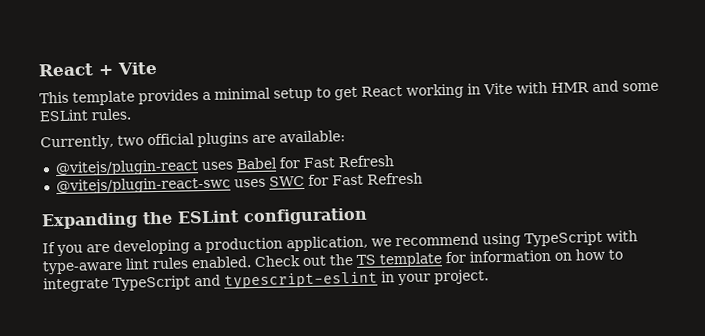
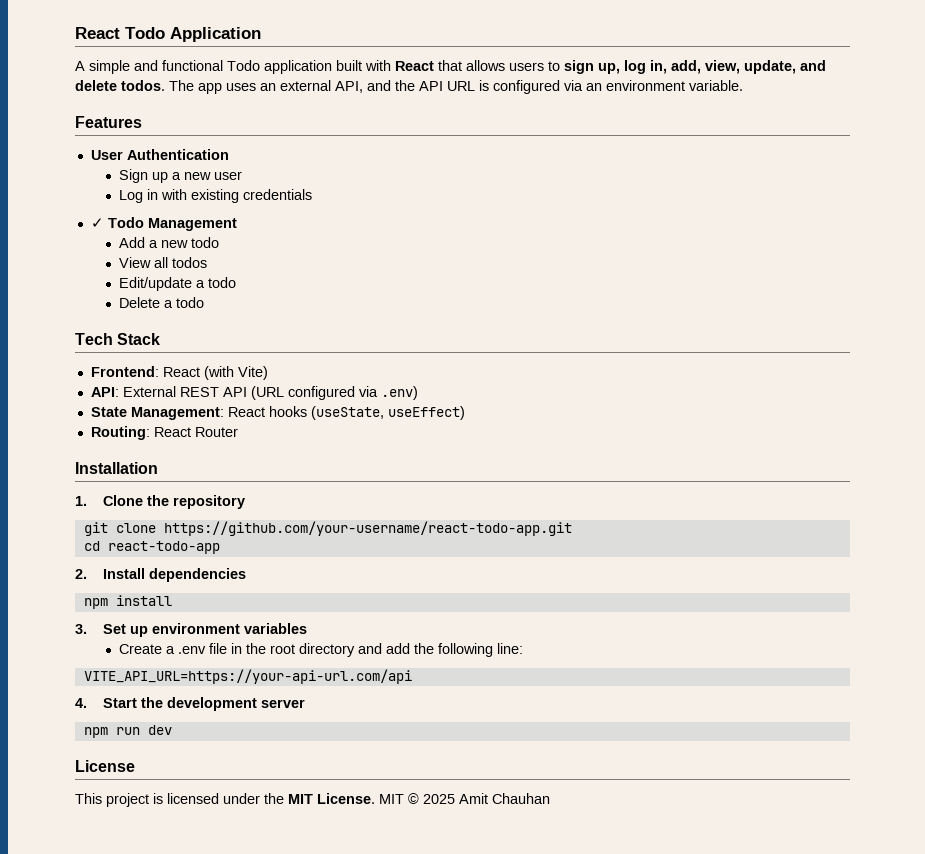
- React + Vite
- This template provides a minimal setup to get React working in Vite with HMR and some ESLint rules.
- Currently, two official plugins are available:
- @vitejs/plugin-react uses Babel for Fast Refresh
- @vitejs/plugin-react-swc uses SWC for Fast Refresh
- Expanding the ESLint configuration
- If you are developing a production application, we recommend using TypeScript with type-aware lint rules enabled. Check out the TS template for information on how to integrate TypeScript and typescript-eslint in your project.
+ React Todo Application
+ A simple and functional Todo application built with React that allows users to sign up, log in, add, view, update, and delete todos. The app uses an external API, and the API URL is configured via an environment variable.
+ Features
+ User Authentication
+ Sign up a new user
+ Log in with existing credentials
+ ✓ Todo Management
+ Add a new todo
+ View all todos
+ Edit/update a todo
+ Delete a todo
+ Tech Stack
+ Frontend: React (with Vite)
+ API: External REST API (URL configured via .env)
+ State Management: React hooks (useState, useEffect)
+ Routing: React Router
+ Installation
+ 1. Clone the repository
+ git clone https://github.com/your-username/react-todo-app.git
+ cd react-todo-app
+ 2. Install dependencies
+ npm install
+ 3. Set up environment variables
+ Create a .env file in the root directory and add the following line:
+ VITE_API_URL=https://your-api-url.com/api
+ 4. Start the development server
+ npm run dev
+ License
+ This project is licensed under the MIT License. MIT © 2025 Amit Chauhan

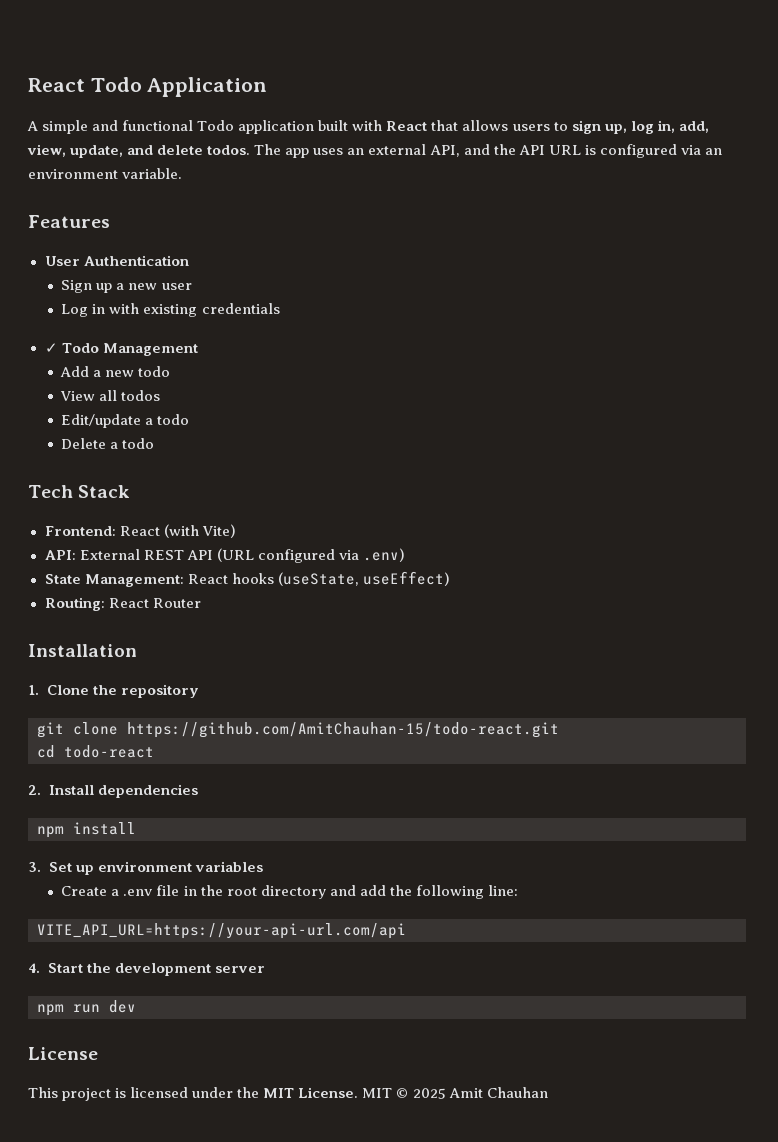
- git clone https://github.com/your-username/react-todo-app.git
+ git clone https://github.com/AmitChauhan-15/todo-react.git
- cd react-todo-app
+ cd todo-react

